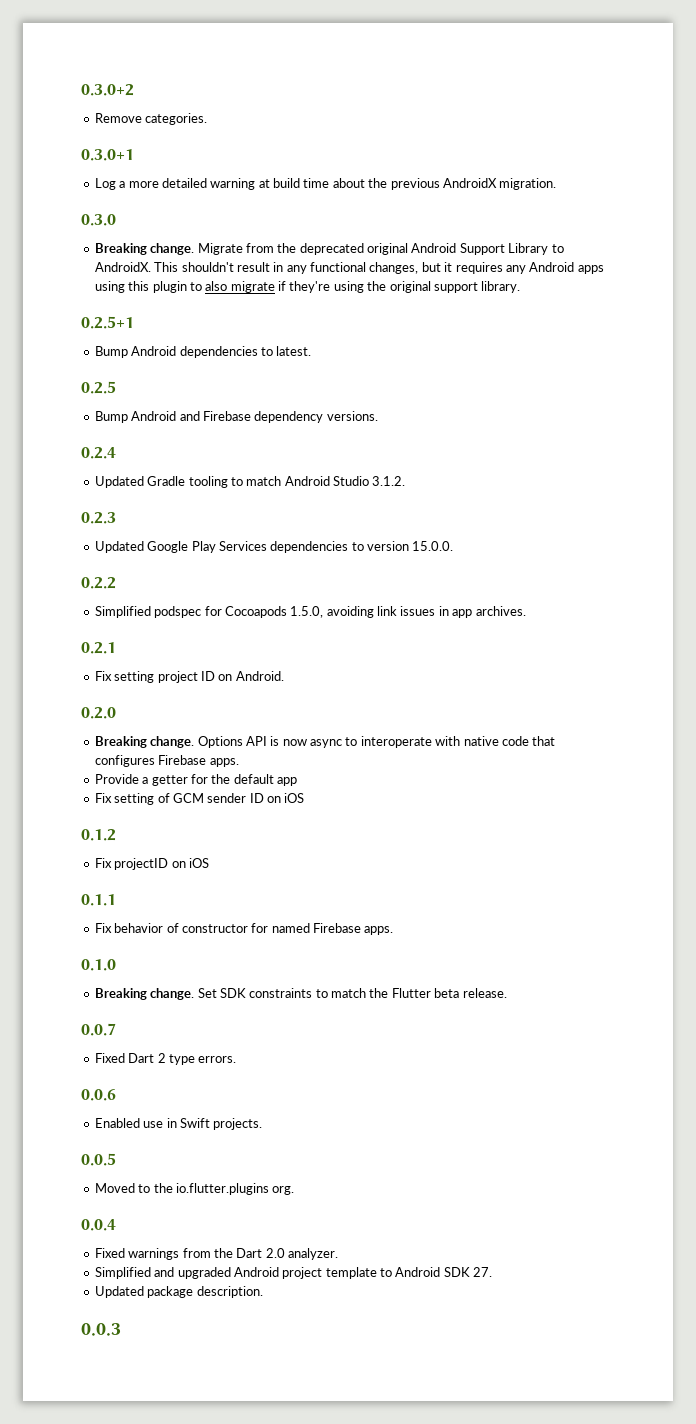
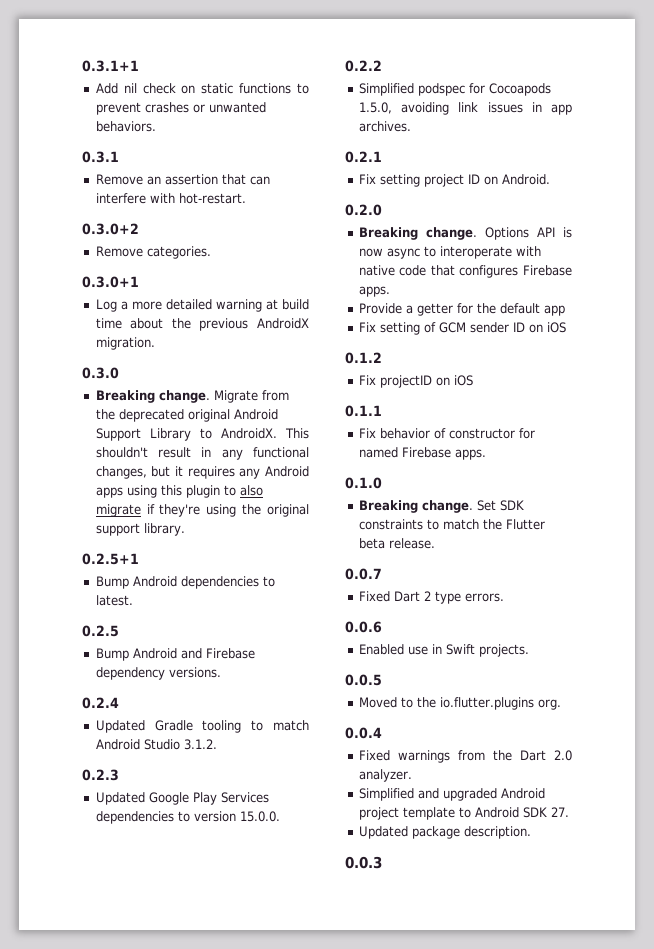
+ 0.3.1+1
+ Add nil check on static functions to prevent crashes or unwanted behaviors.
+ 0.3.1
+ Remove an assertion that can interfere with hot-restart.

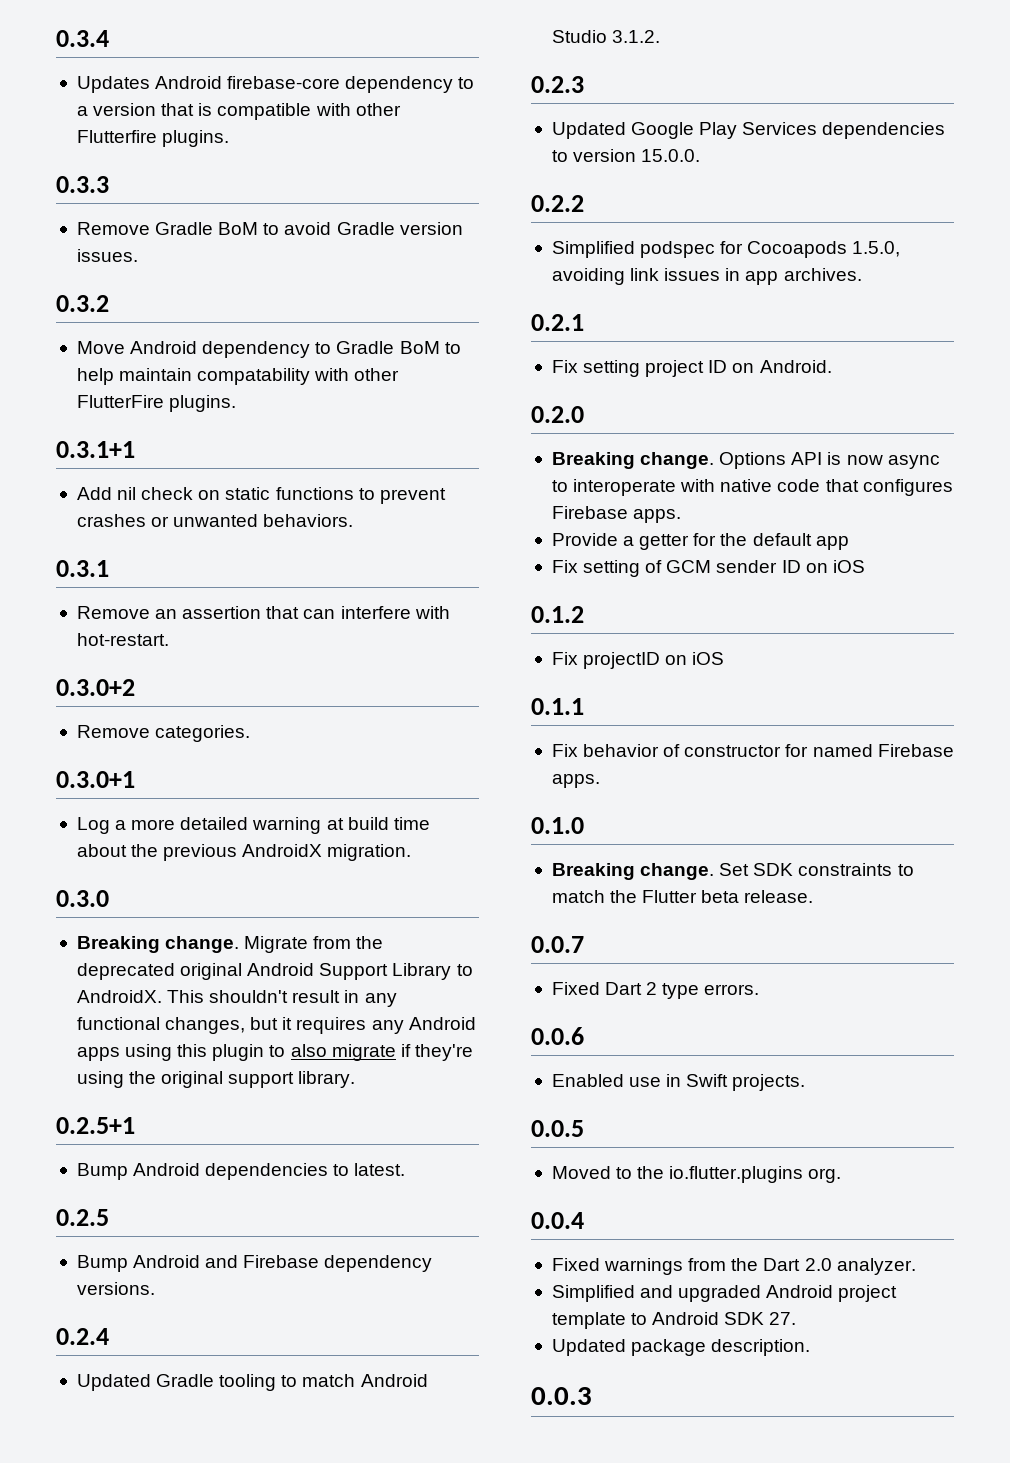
+ 0.3.4
+ Updates Android firebase-core dependency to a version that is compatible with other Flutterfire plugins.
+ 0.3.3
+ Remove Gradle BoM to avoid Gradle version issues.
+ 0.3.2
+ Move Android dependency to Gradle BoM to help maintain compatability with other FlutterFire plugins.

